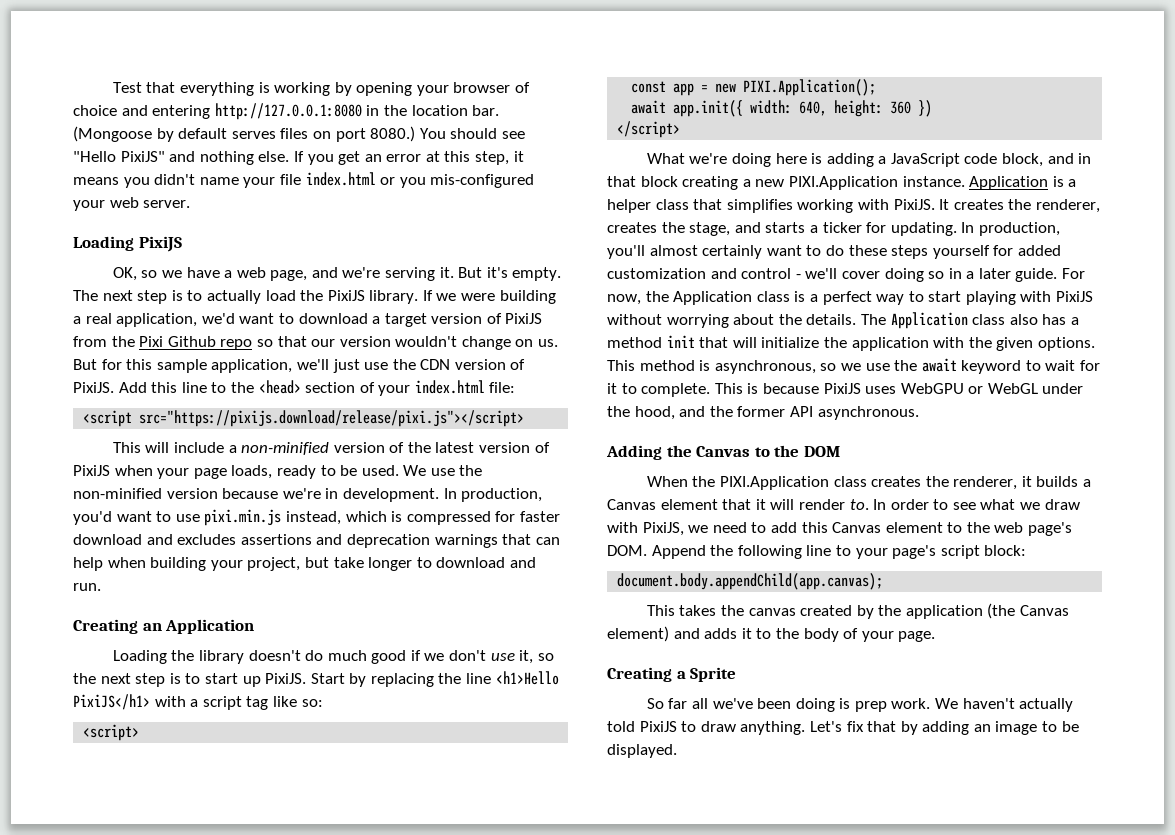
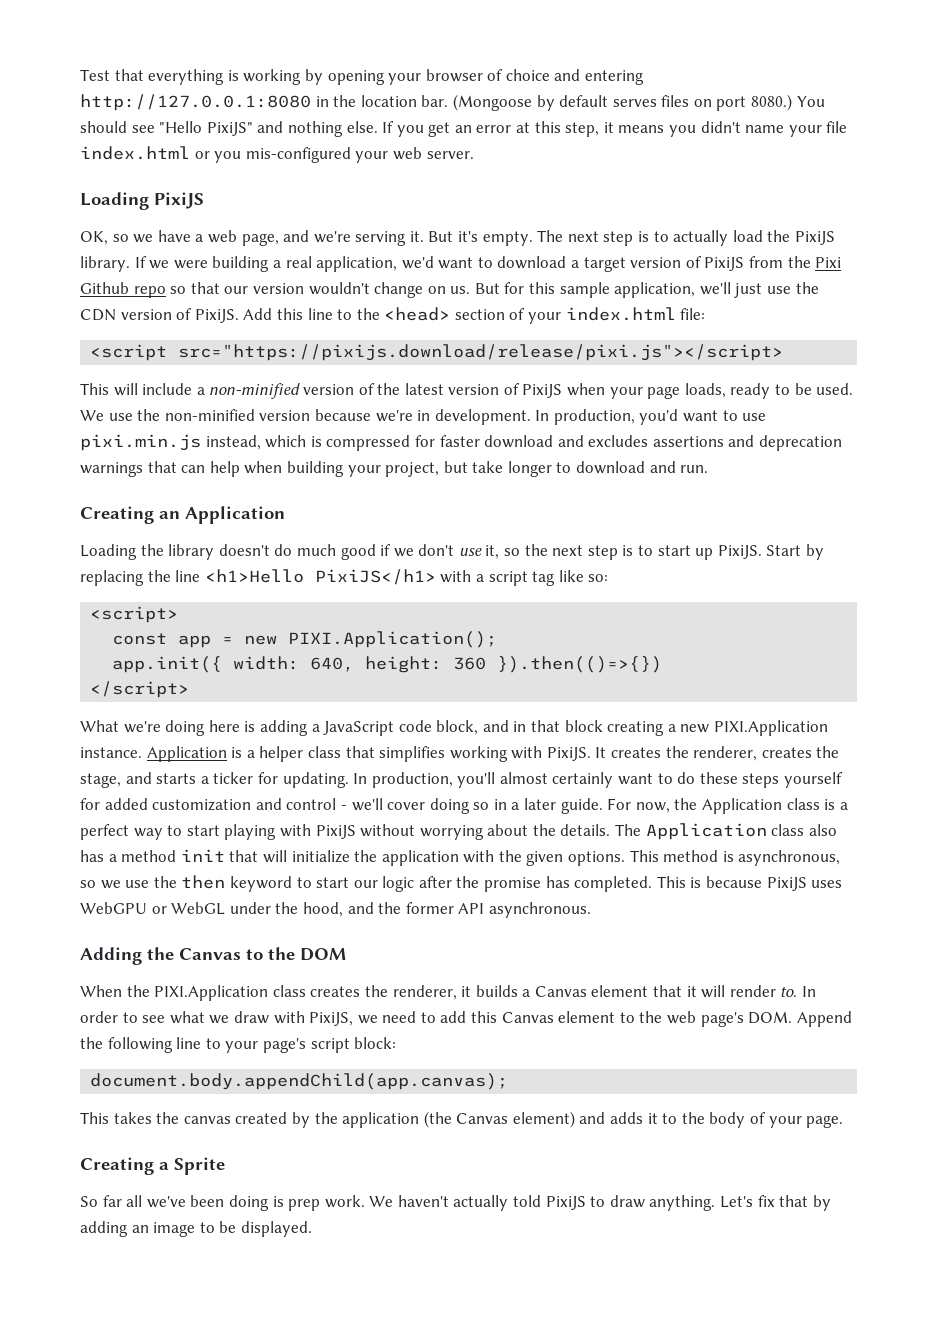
- await app.init({ width: 640, height: 360 })
+ app.init({ width: 640, height: 360 }).then(()=>{})
- This method is asynchronous, so we use the await keyword to wait for it to complete.
+ This method is asynchronous, so we use the then keyword to start our logic after the promise has completed.

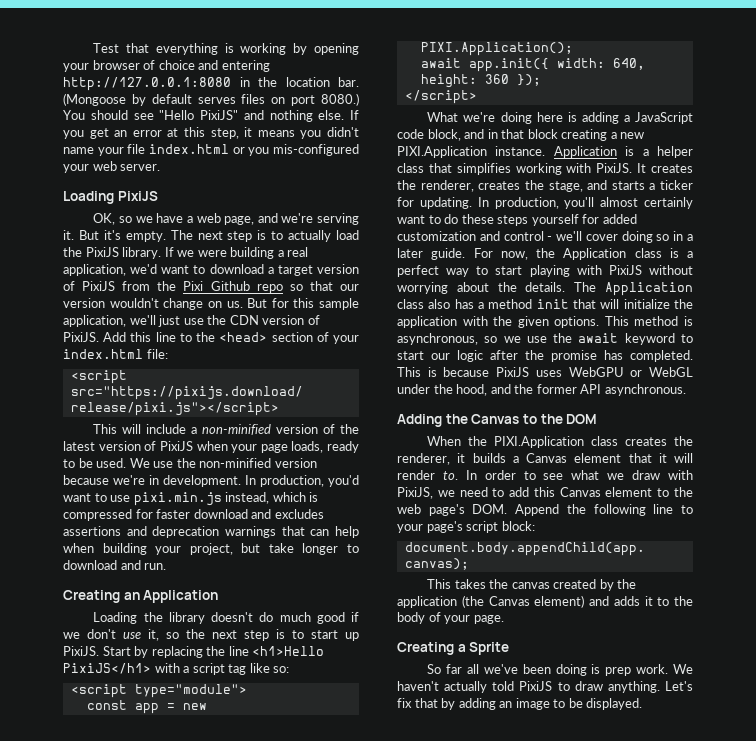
- <script>
+ <script type="module">
- app.init({ width: 640, height: 360 }).then(()=>{})
+ await app.init({ width: 640, height: 360 });
- This method is asynchronous, so we use the then keyword to start our logic after the promise has completed.
+ This method is asynchronous, so we use the await keyword to start our logic after the promise has completed.

